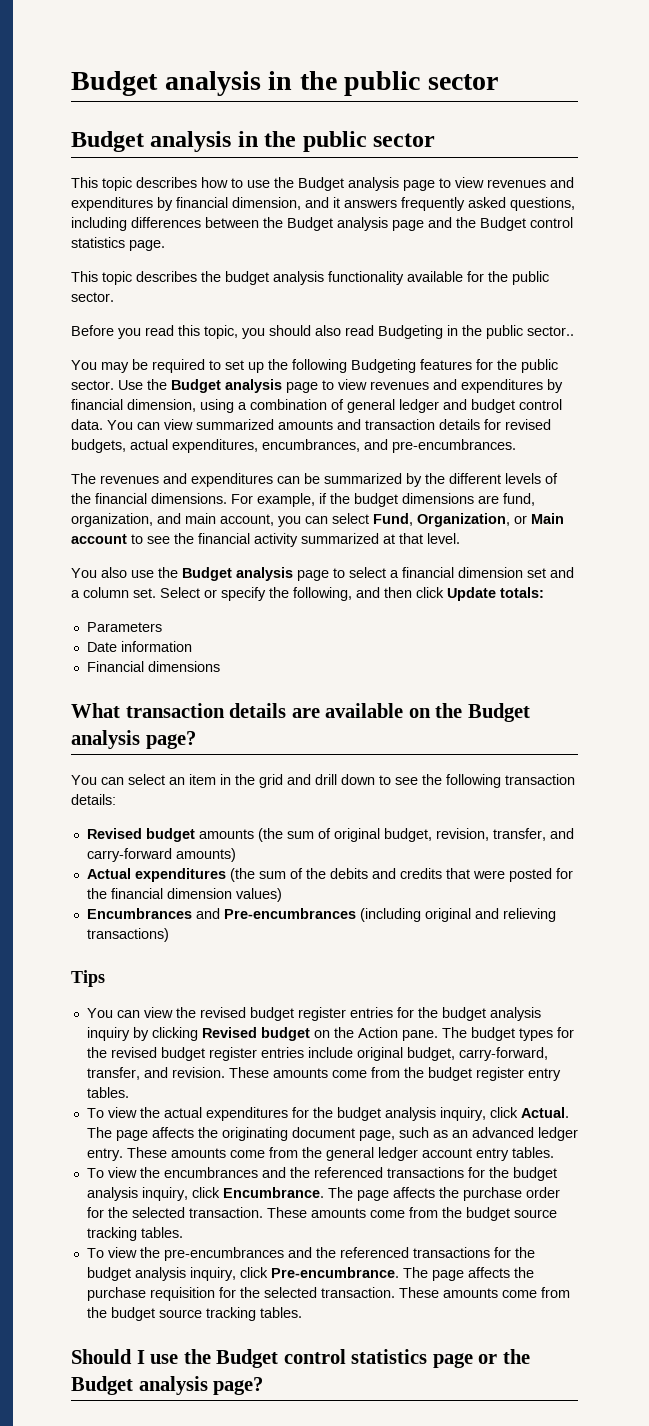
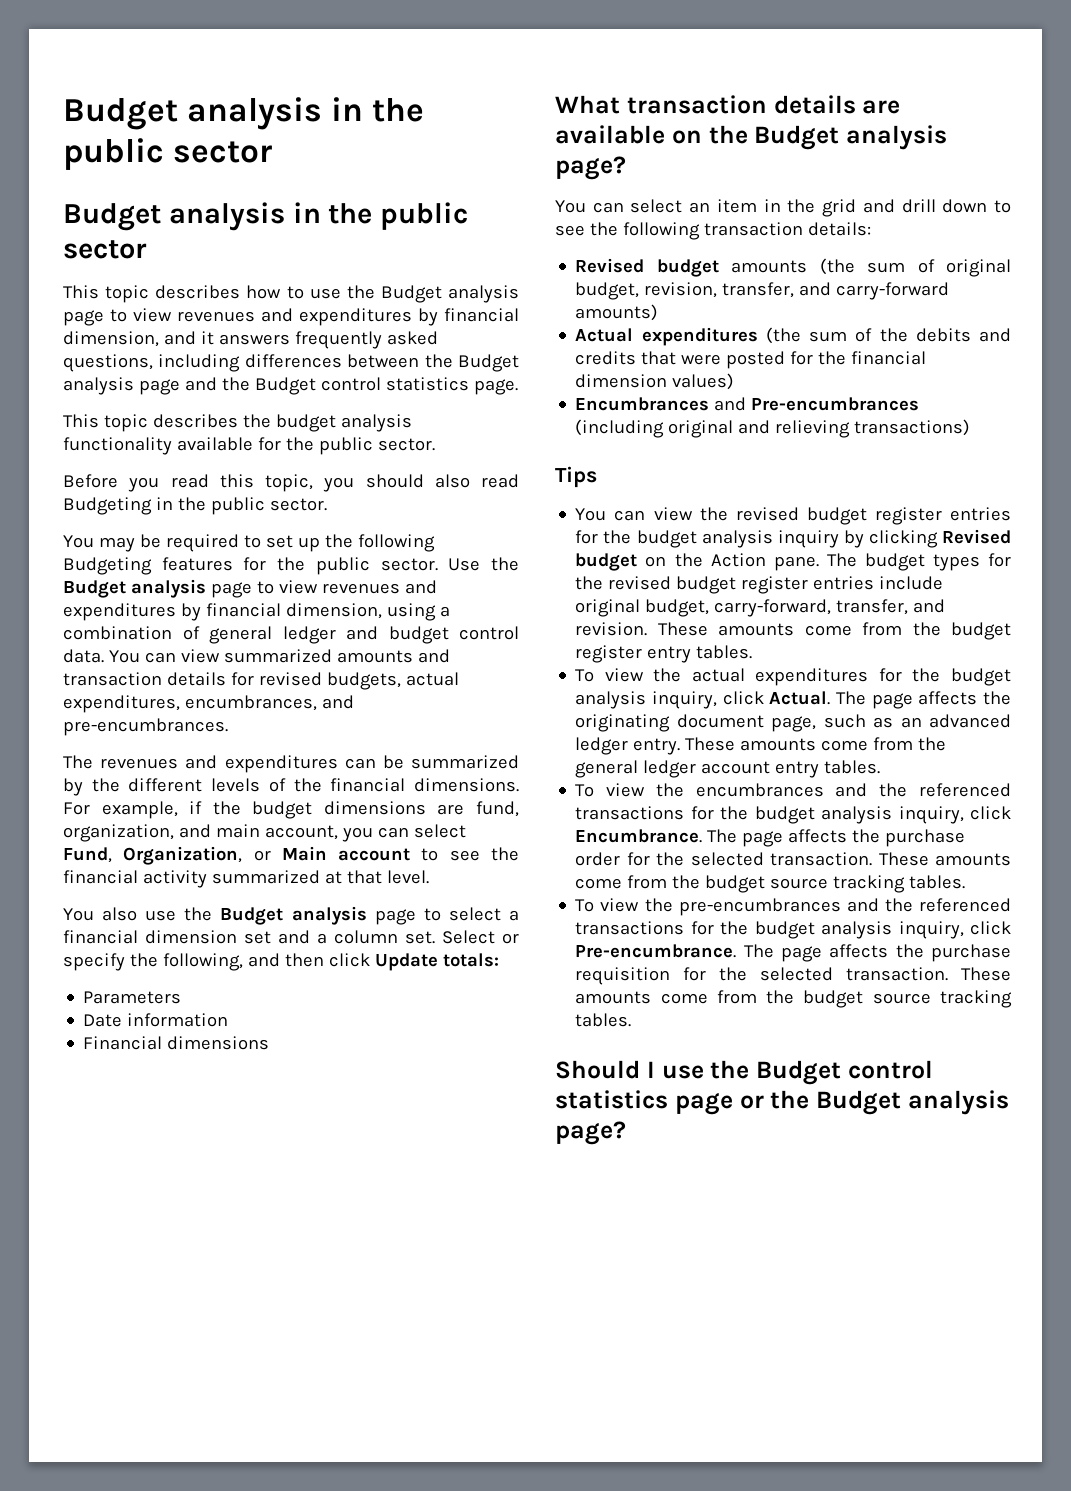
- Before you read this topic, you should also read Budgeting in the public sector..
+ Before you read this topic, you should also read Budgeting in the public sector.

